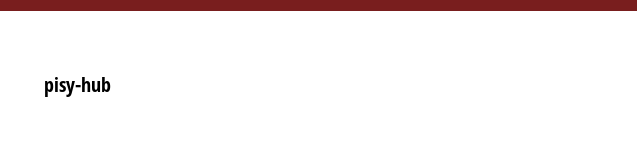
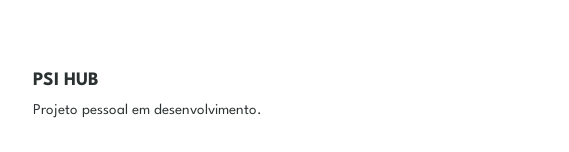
- pisy-hub
+ PSI HUB
+ Projeto pessoal em desenvolvimento.

